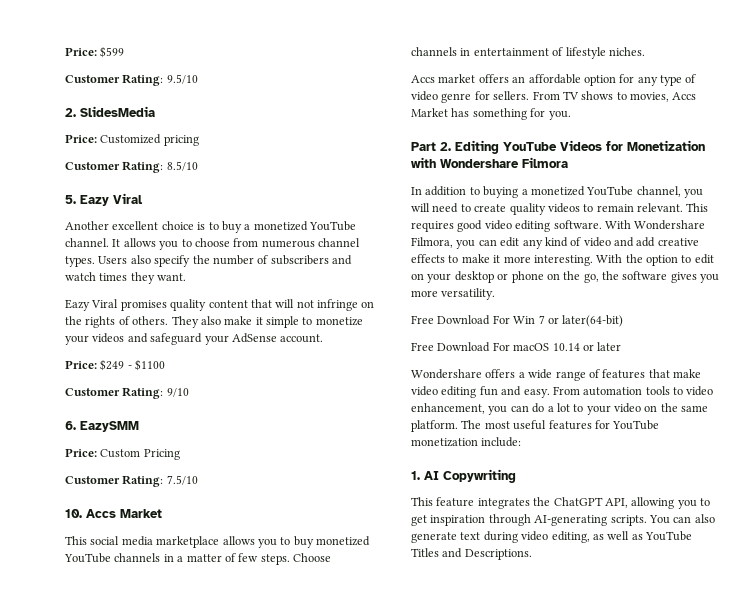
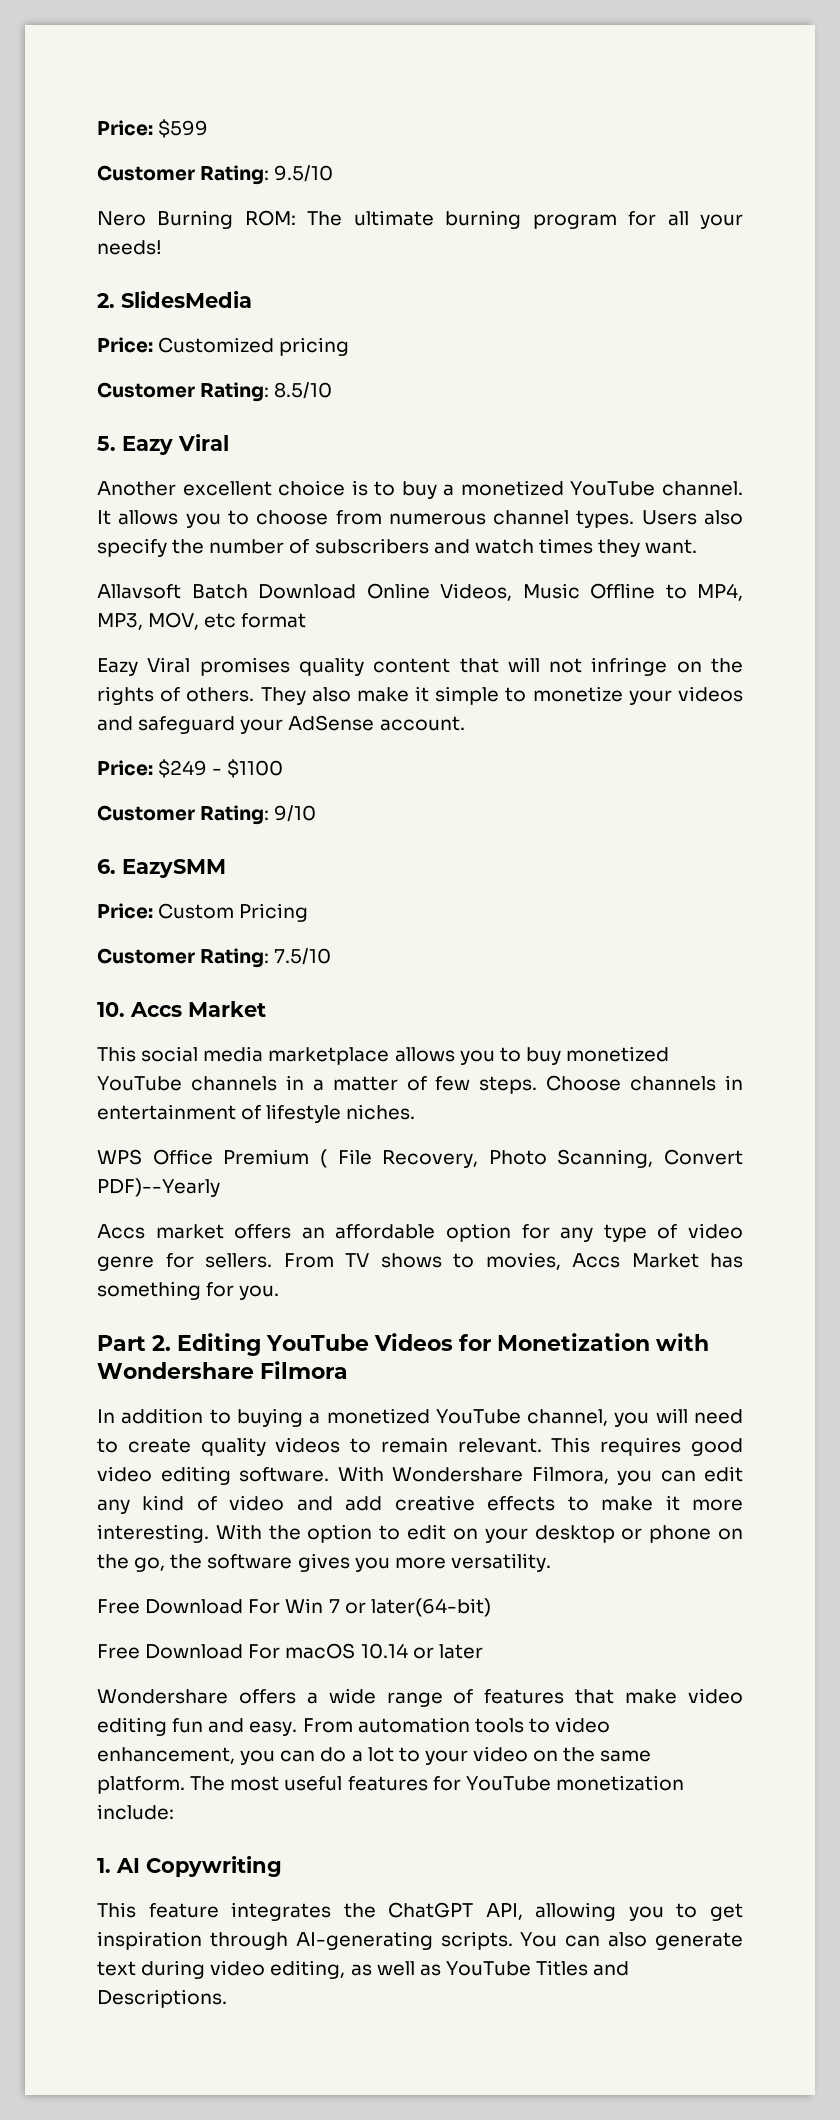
+ Nero Burning ROM: The ultimate burning program for all your needs!
+ Allavsoft Batch Download Online Videos, Music Offline to MP4, MP3, MOV, etc format
+ WPS Office Premium ( File Recovery, Photo Scanning, Convert PDF)--Yearly

